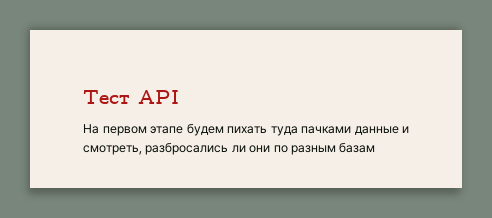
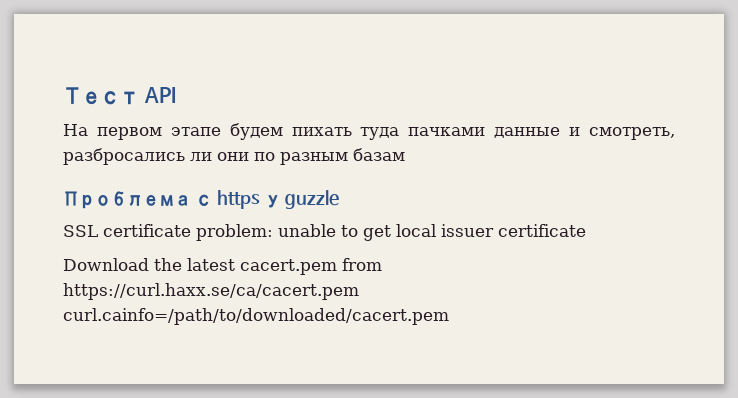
+ Проблема с https у guzzle
+ SSL certificate problem: unable to get local issuer certificate
+ Download the latest cacert.pem from https://curl.haxx.se/ca/cacert.pem curl.cainfo=/path/to/downloaded/cacert.pem

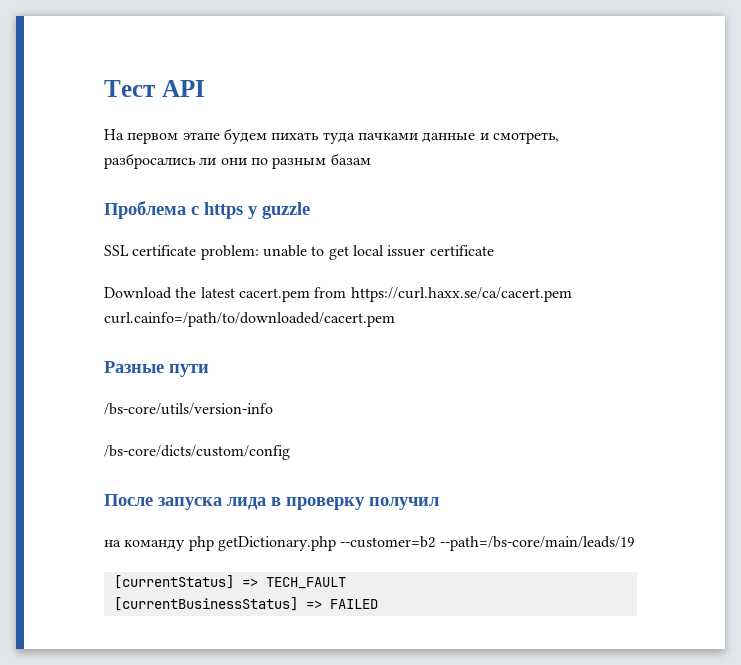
+ Разные пути
+ /bs-core/utils/version-info
+ /bs-core/dicts/custom/config
+ После запуска лида в проверку получил
+ на команду php getDictionary.php --customer=b2 --path=/bs-core/main/leads/19
+ [currentStatus] => TECH_FAULT
+ [currentBusinessStatus] => FAILED

